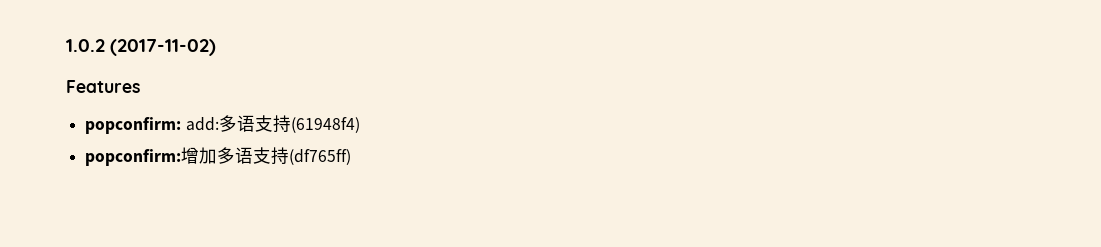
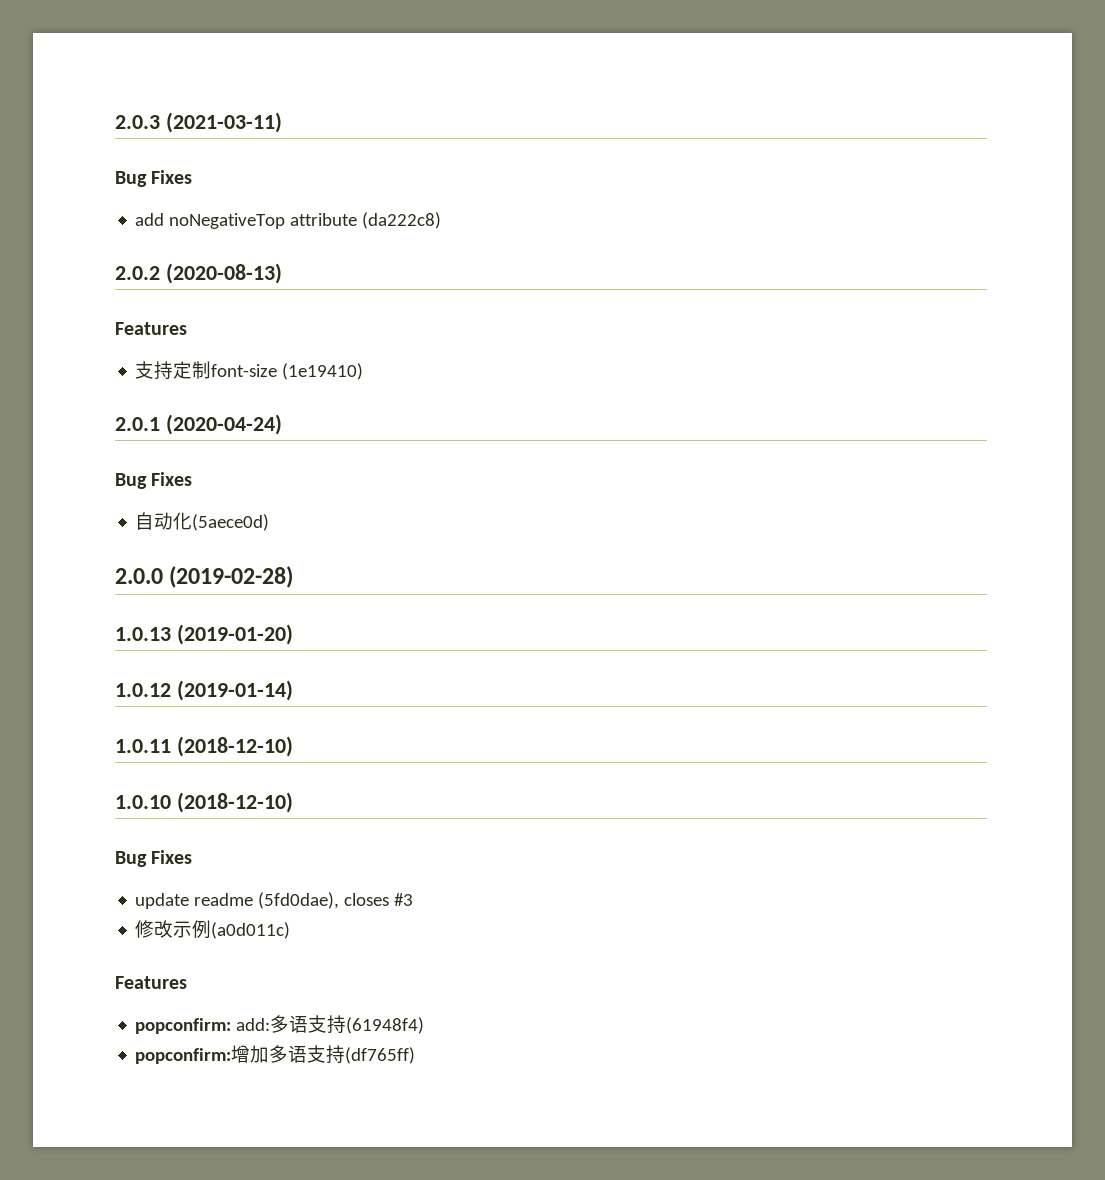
- 1.0.2 (2017-11-02)
+ 2.0.3 (2021-03-11)
+ Bug Fixes
+ add noNegativeTop attribute (da222c8)
+ 2.0.2 (2020-08-13)
+ Features
+ 支持定制font-size (1e19410)
+ 2.0.1 (2020-04-24)
+ Bug Fixes
+ 自动化(5aece0d)
+ 2.0.0 (2019-02-28)
+ 1.0.13 (2019-01-20)
+ 1.0.12 (2019-01-14)
+ 1.0.11 (2018-12-10)
+ 1.0.10 (2018-12-10)
+ Bug Fixes
+ update readme (5fd0dae), closes #3
+ 修改示例(a0d011c)

